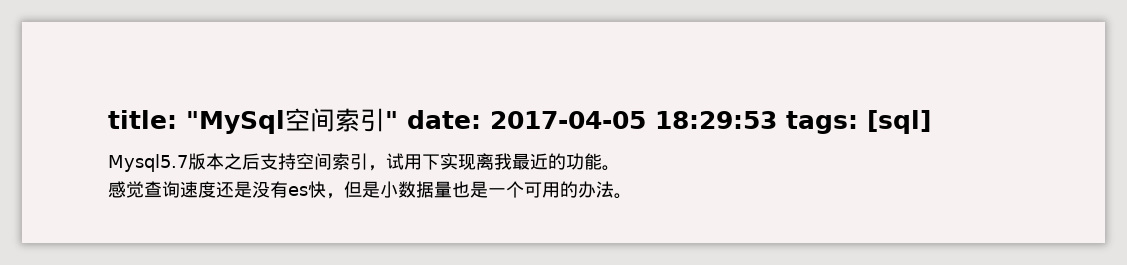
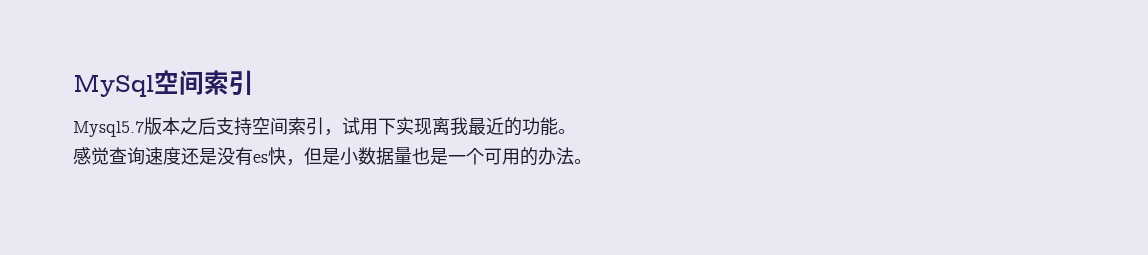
- title: "MySql空间索引" date: 2017-04-05 18:29:53 tags: [sql]
+ MySql空间索引

